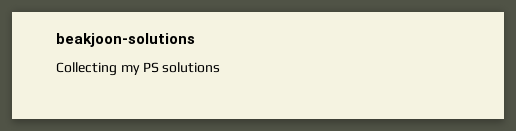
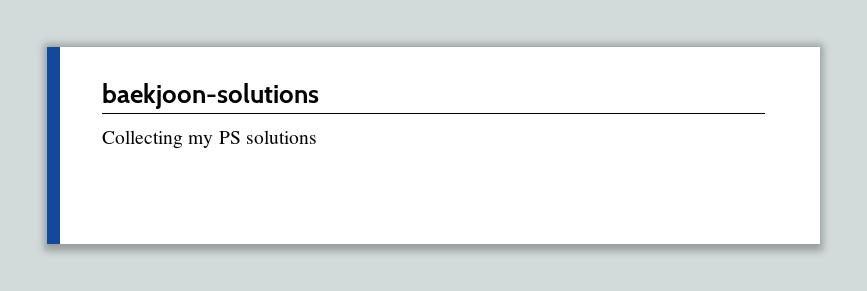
- beakjoon-solutions
+ baekjoon-solutions

